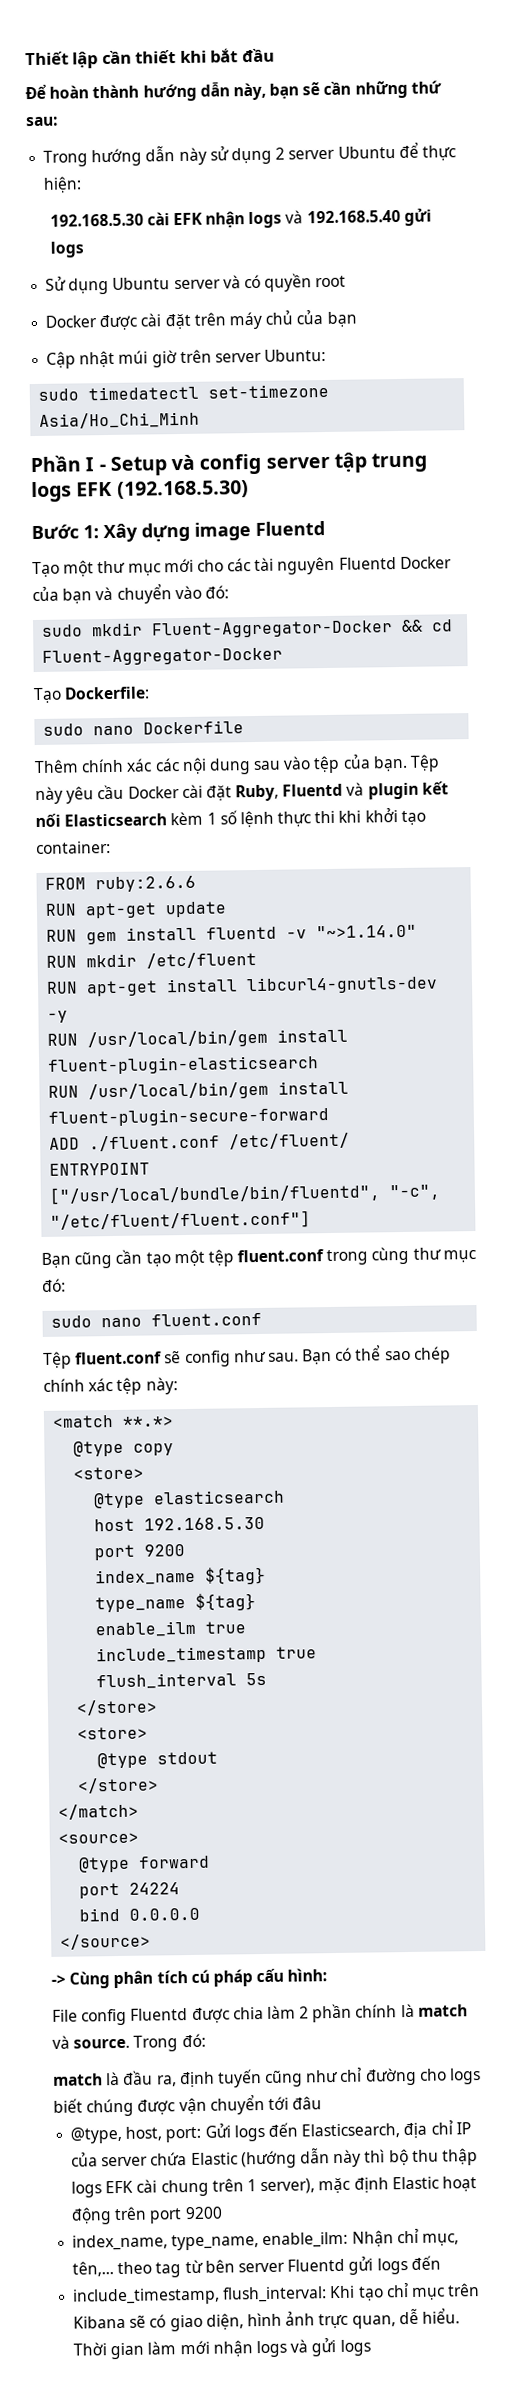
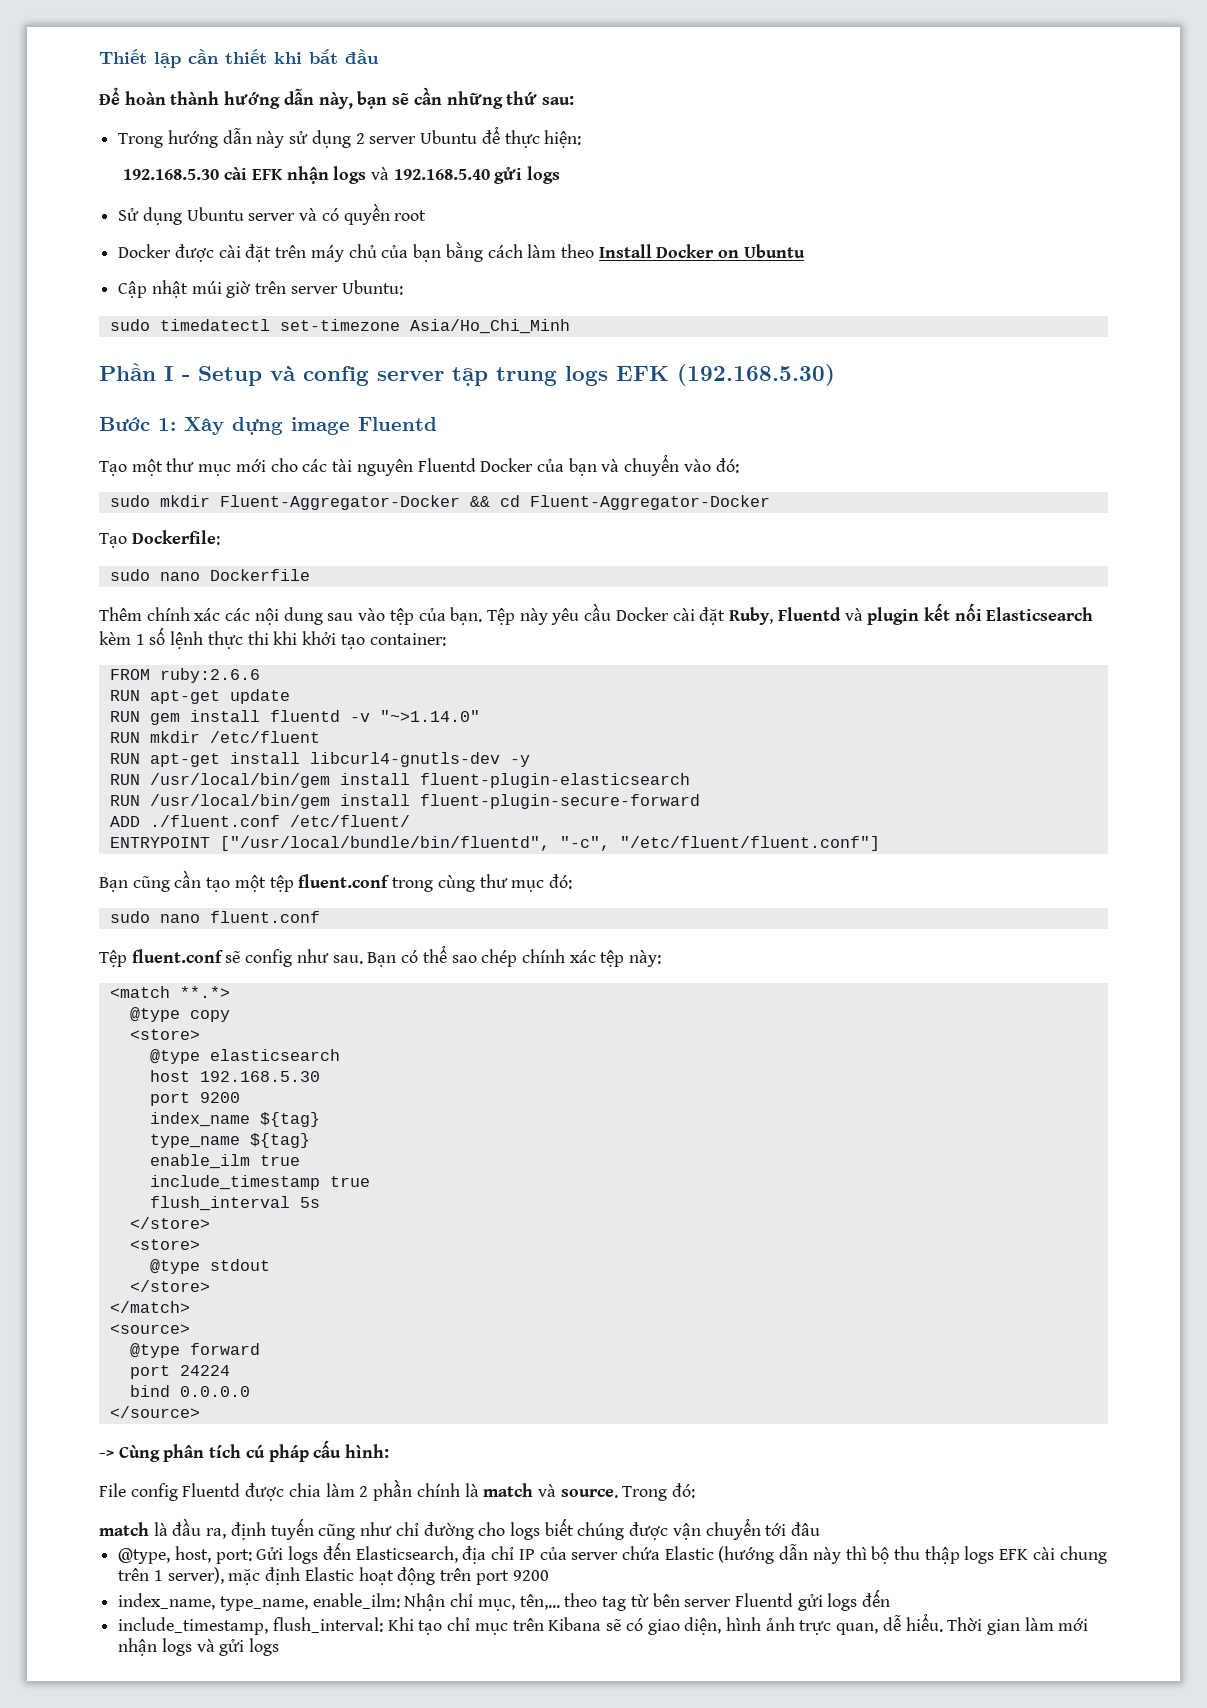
- Docker được cài đặt trên máy chủ của bạn
+ Docker được cài đặt trên máy chủ của bạn bằng cách làm theo Install Docker on Ubuntu

